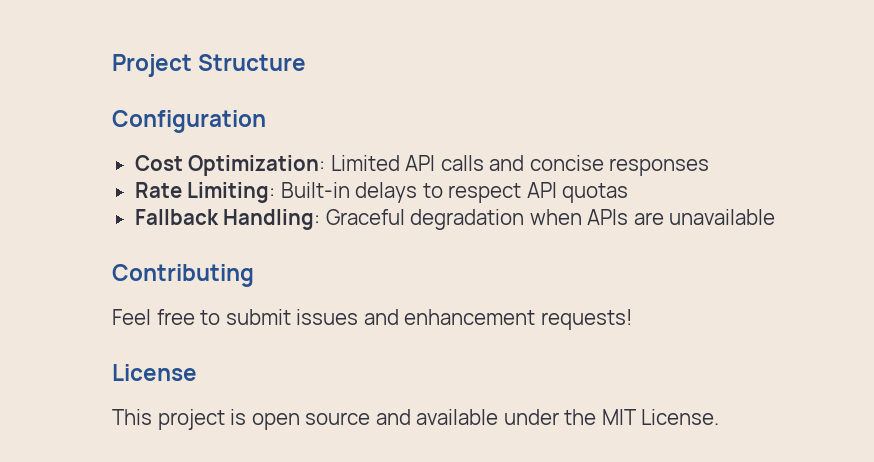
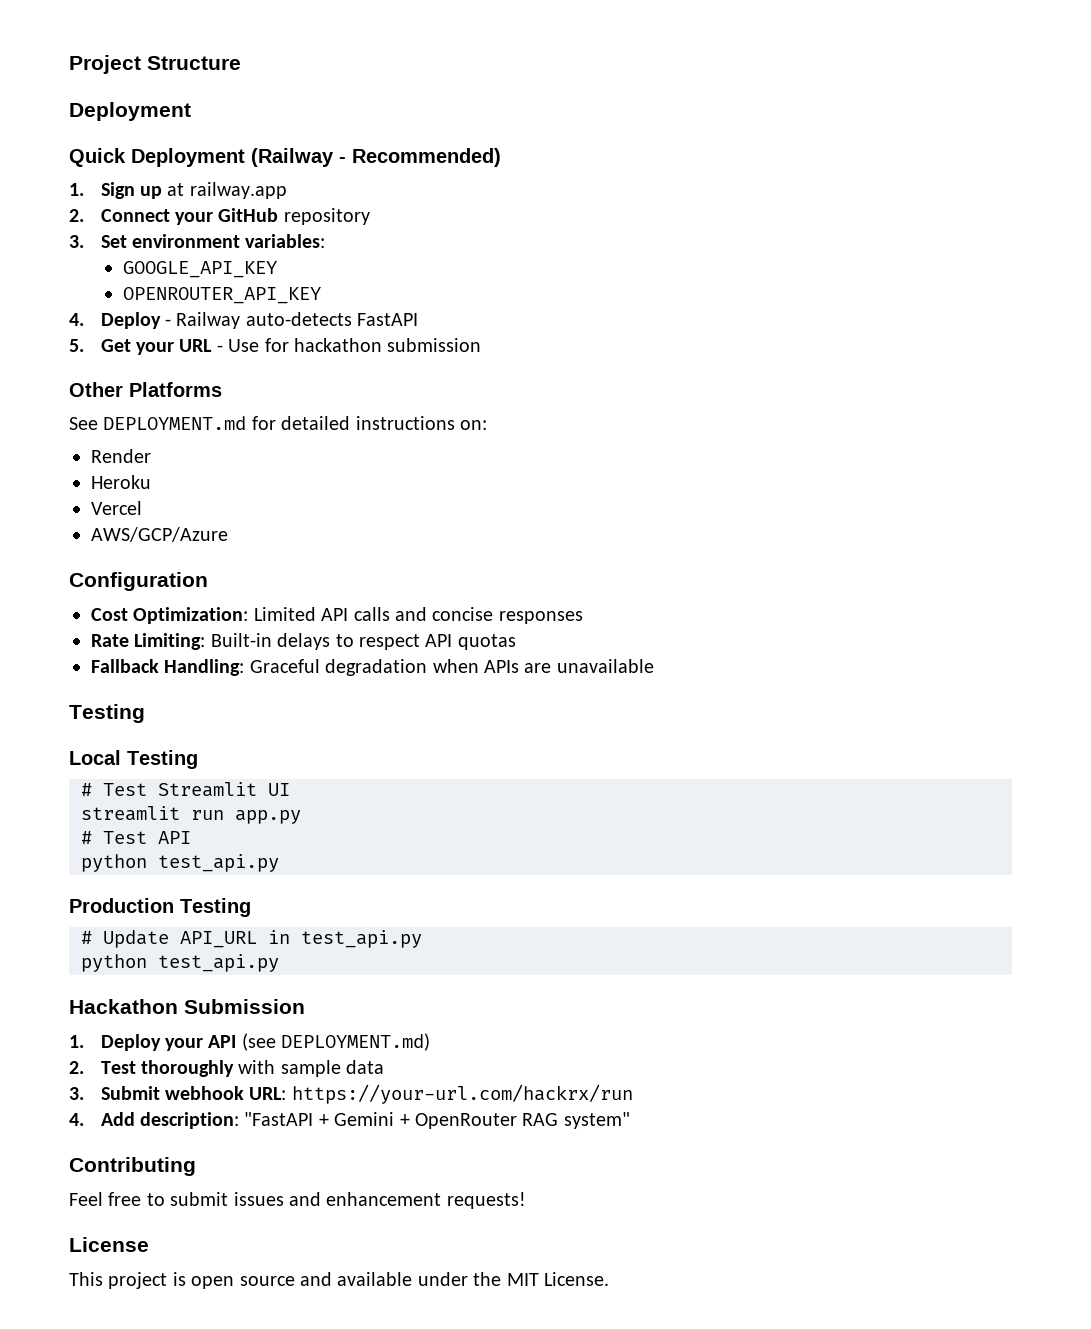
  Project Structure
+ Deployment
+ Quick Deployment (Railway - Recommended)
+ 1. Sign up at railway.app
+ 2. Connect your GitHub repository
+ 3. Set environment variables:
+ GOOGLE_API_KEY
+ OPENROUTER_API_KEY
+ 4. Deploy - Railway auto-detects FastAPI
+ 5. Get your URL - Use for hackathon submission
+ Other Platforms
+ See DEPLOYMENT.md for detailed instructions on:
+ Render
+ Heroku
+ Vercel
+ AWS/GCP/Azure
  Fallback Handling: Graceful degradation when APIs are unavailable
+ Testing
+ Local Testing
+ # Test Streamlit UI
+ streamlit run app.py
+ # Test API
+ python test_api.py
+ Production Testing
+ # Update API_URL in test_api.py
+ python test_api.py
+ Hackathon Submission
+ 1. Deploy your API (see DEPLOYMENT.md)
+ 2. Test thoroughly with sample data
+ 3. Submit webhook URL: https://your-url.com/hackrx/run
+ 4. Add description: "FastAPI + Gemini + OpenRouter RAG system"

